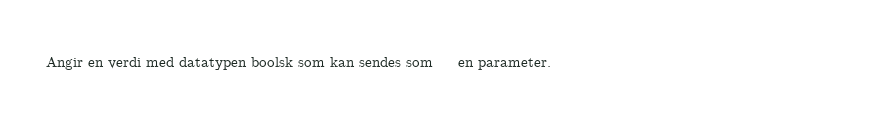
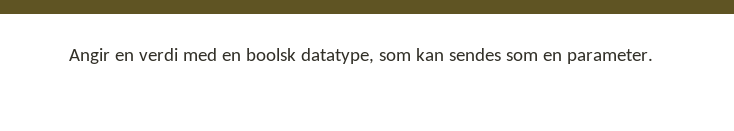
- Angir en verdi med datatypen boolsk som kan sendes som en parameter.
+ Angir en verdi med en boolsk datatype, som kan sendes som en parameter.

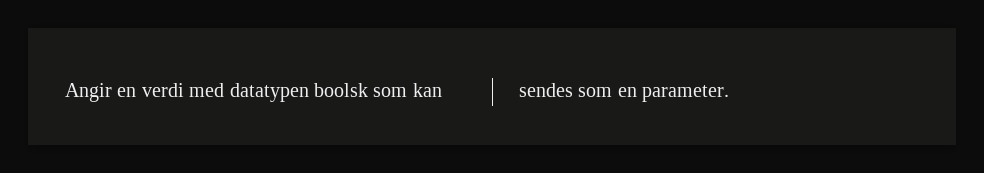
- Angir en verdi med en boolsk datatype, som kan sendes som en parameter.
+ Angir en verdi med datatypen boolsk som kan sendes som en parameter.

